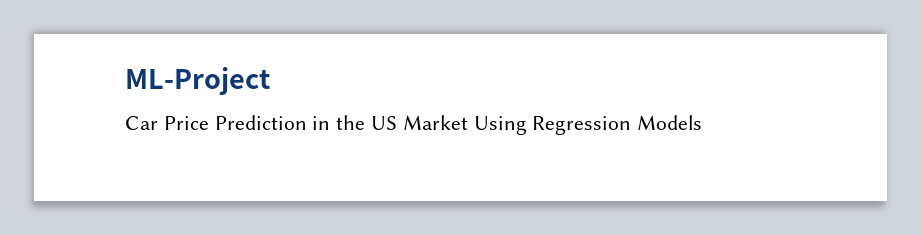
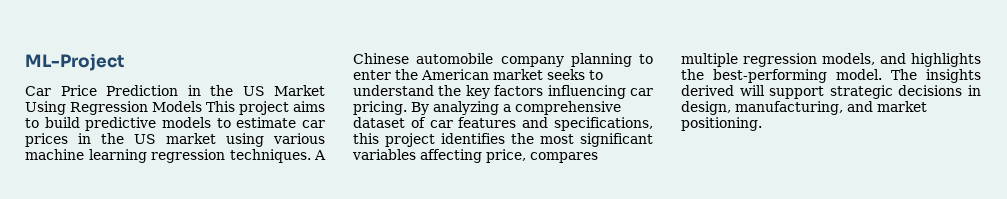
- Car Price Prediction in the US Market Using Regression Models
+ Car Price Prediction in the US Market Using Regression Models This project aims to build predictive models to estimate car prices in the US market using various machine learning regression techniques. A Chinese automobile company planning to enter the American market seeks to understand the key factors influencing car pricing. By analyzing a comprehensive dataset of car features and specifications, this project identifies the most significant variables affecting price, compares multiple regression models, and highlights the best-performing model. The insights derived will support strategic decisions in design, manufacturing, and market positioning.

